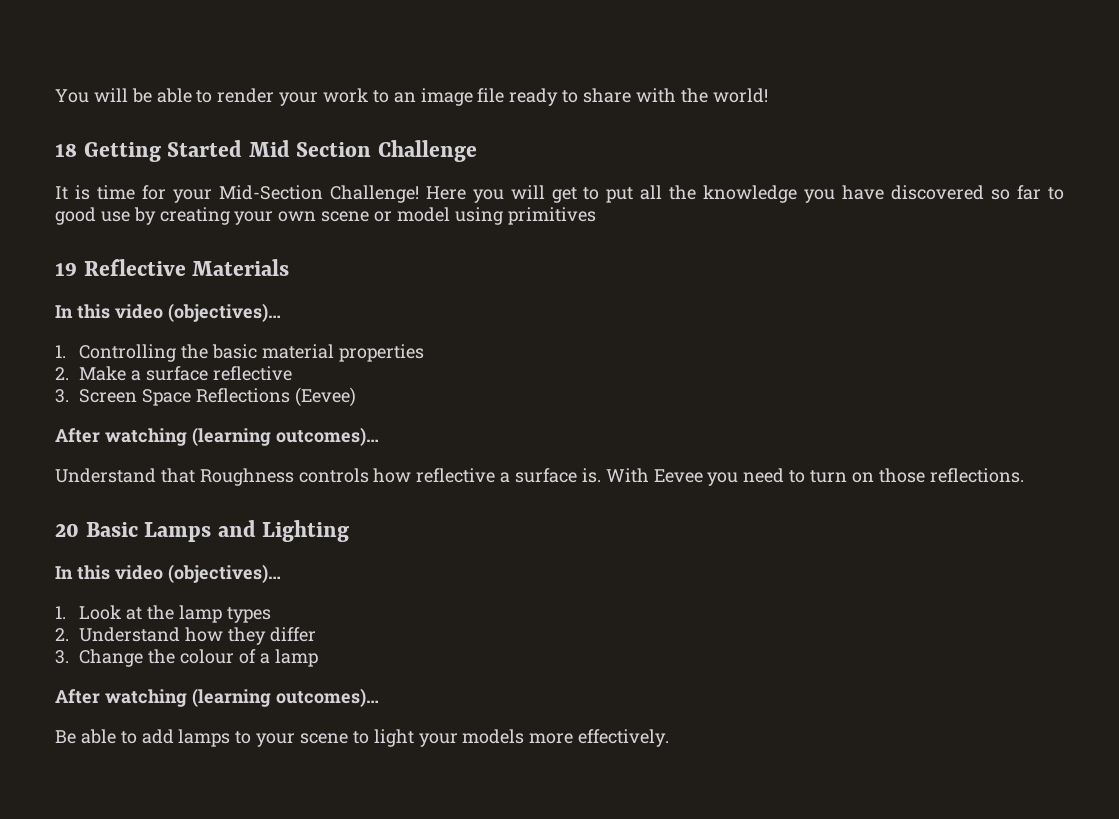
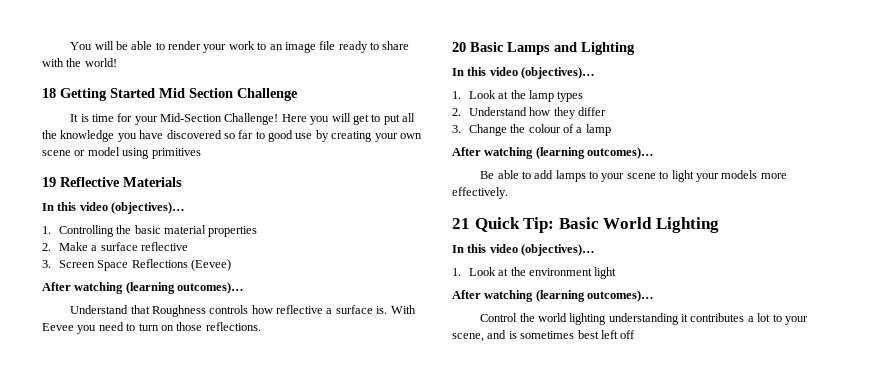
+ 21 Quick Tip: Basic World Lighting
+ In this video (objectives)…
+ 1. Look at the environment light
+ After watching (learning outcomes)…
+ Control the world lighting understanding it contributes a lot to your scene, and is sometimes best left off

